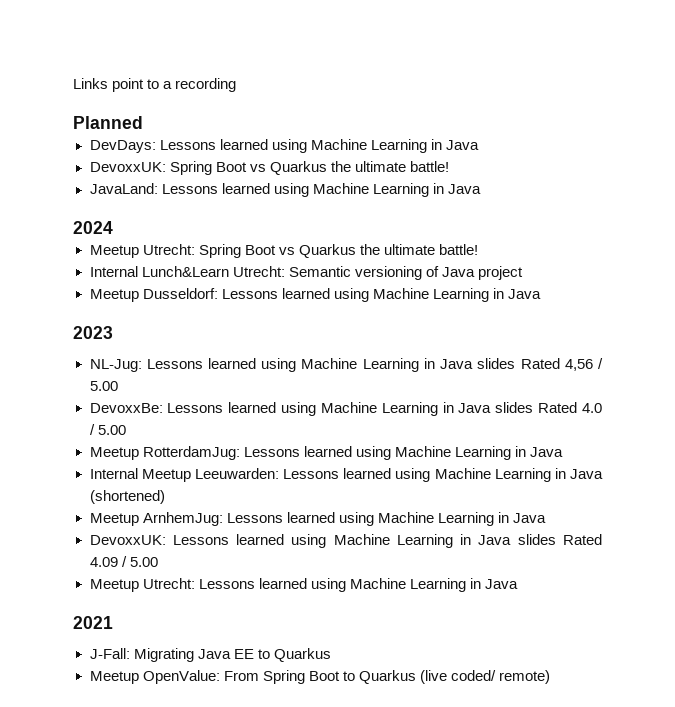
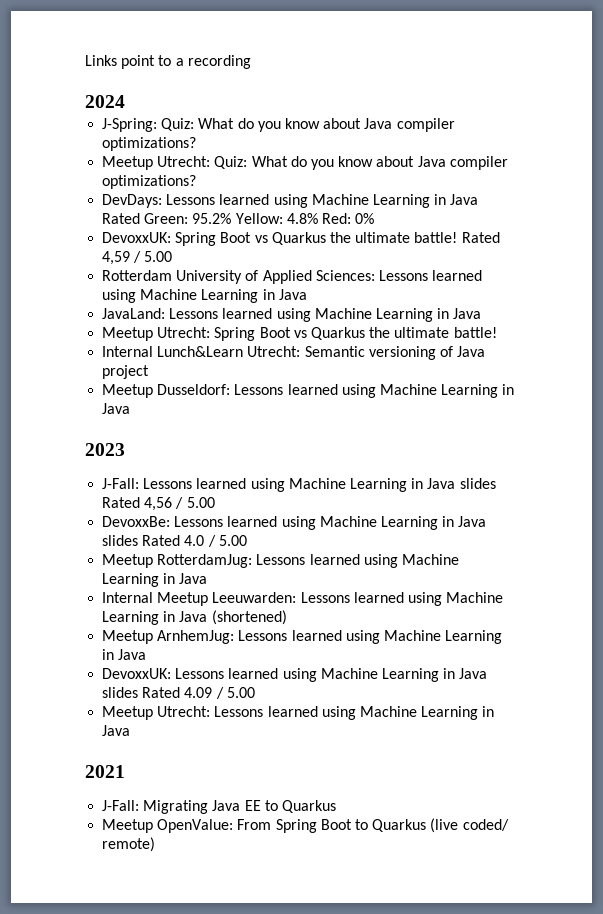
- Planned
+ 2024
+ J-Spring: Quiz: What do you know about Java compiler optimizations?
+ Meetup Utrecht: Quiz: What do you know about Java compiler optimizations?
- DevDays: Lessons learned using Machine Learning in Java
+ DevDays: Lessons learned using Machine Learning in Java Rated Green: 95.2% Yellow: 4.8% Red: 0%
+ Rated 4,59 / 5.00
+ Rotterdam University of Applied Sciences: Lessons learned using Machine Learning in Java
- 2024
- NL-Jug: Lessons learned using Machine Learning in Java slides Rated 4,56 / 5.00
+ J-Fall: Lessons learned using Machine Learning in Java slides Rated 4,56 / 5.00

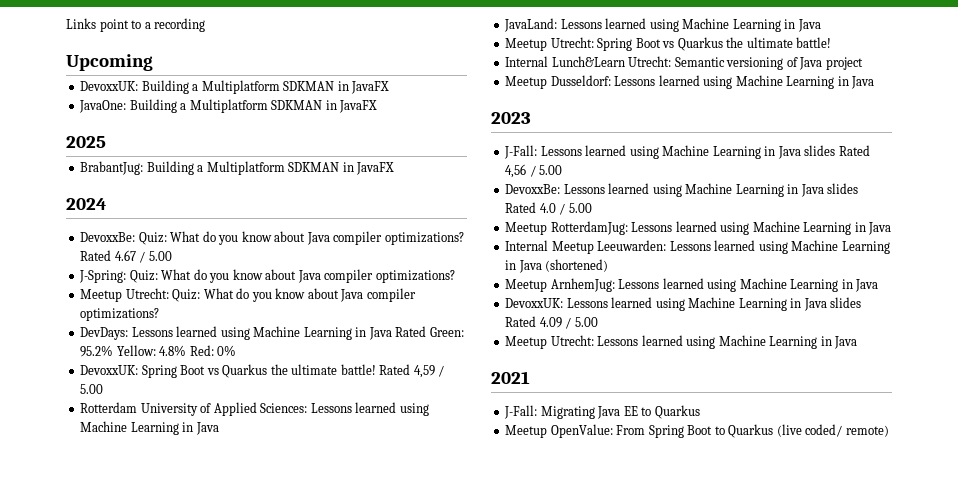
+ Upcoming
+ DevoxxUK: Building a Multiplatform SDKMAN in JavaFX
+ JavaOne: Building a Multiplatform SDKMAN in JavaFX
+ 2025
+ BrabantJug: Building a Multiplatform SDKMAN in JavaFX
  2024
+ DevoxxBe: Quiz: What do you know about Java compiler optimizations? Rated 4.67 / 5.00

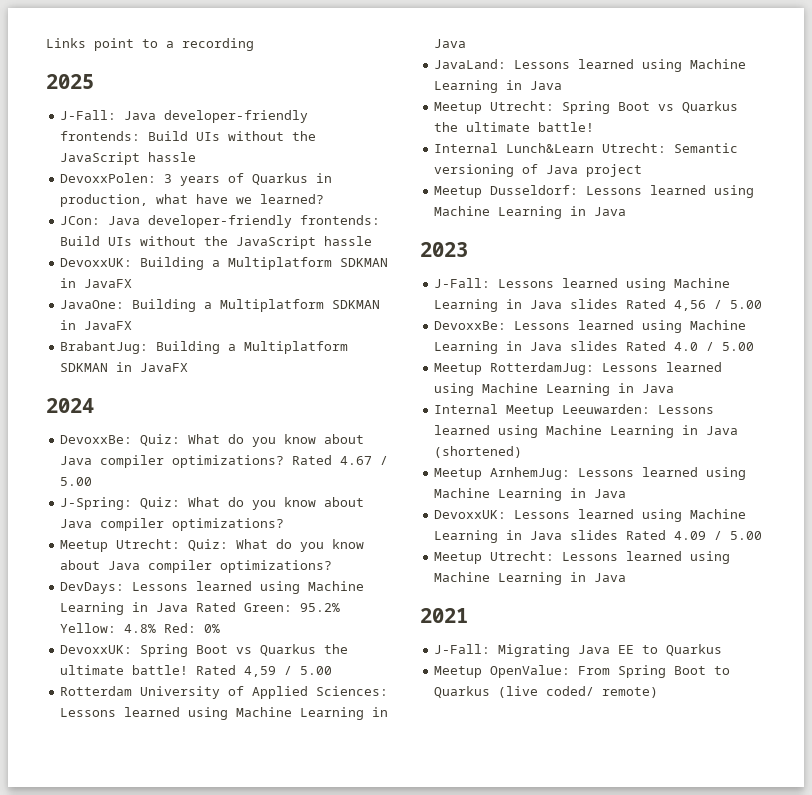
- Upcoming
+ 2025
+ J-Fall: Java developer-friendly frontends: Build UIs without the JavaScript hassle
+ DevoxxPolen: 3 years of Quarkus in production, what have we learned?
+ JCon: Java developer-friendly frontends: Build UIs without the JavaScript hassle
- 2025

